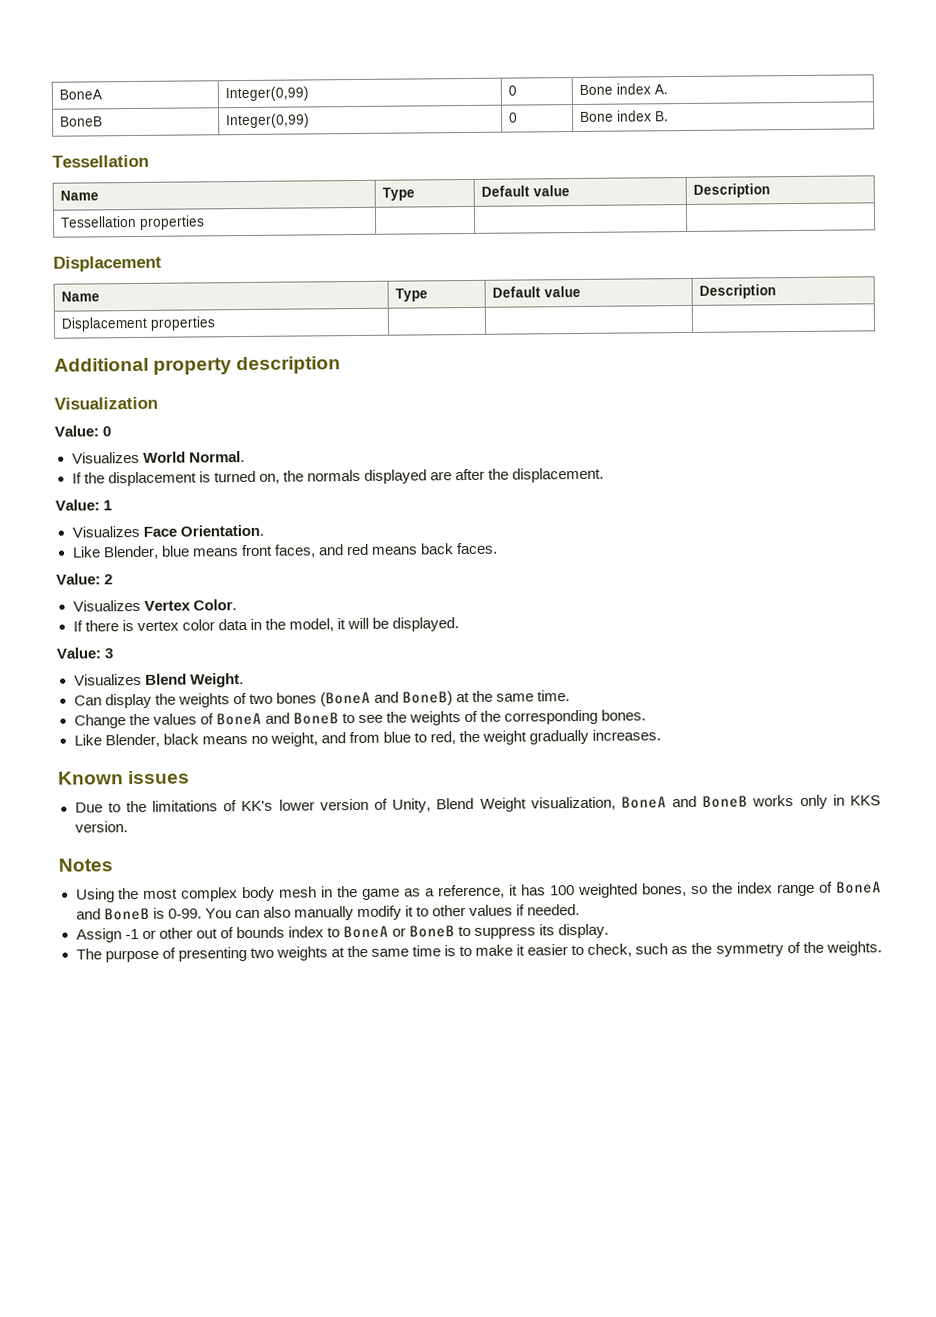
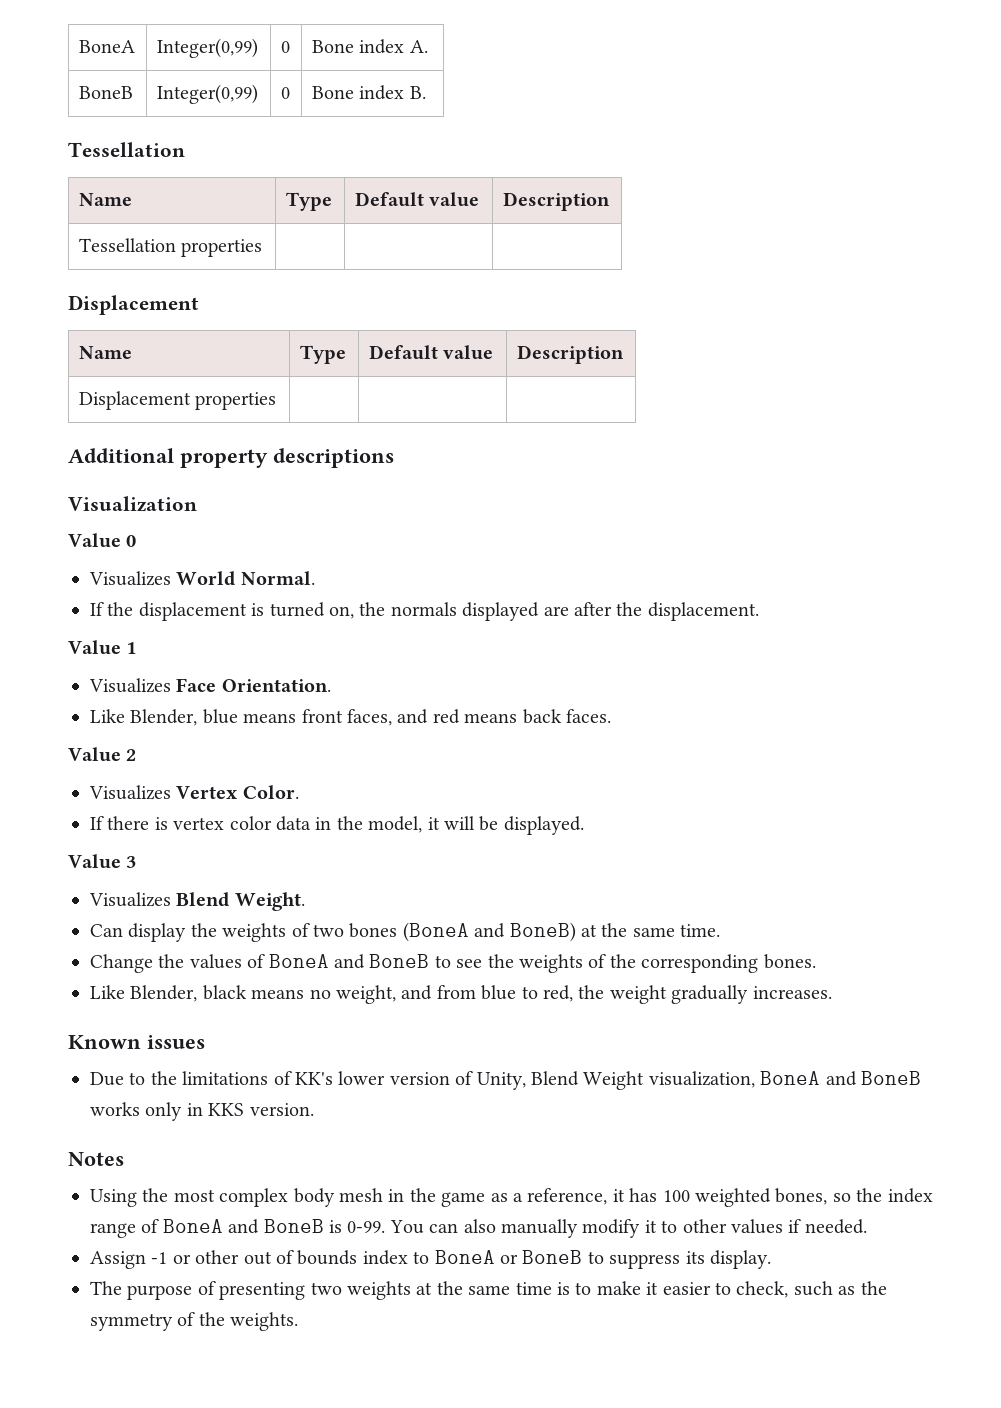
- Additional property description
+ Additional property descriptions
- Value: 0
+ Value 0
- Value: 1
+ Value 1
- Value: 2
+ Value 2
- Value: 3
+ Value 3

